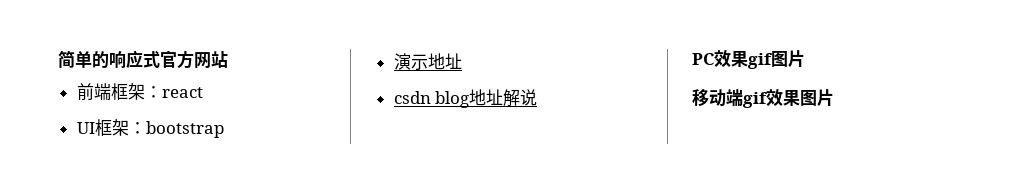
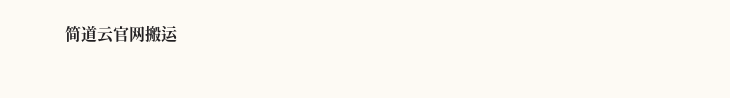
- 简单的响应式官方网站
- 前端框架：react
- UI框架：bootstrap
- 演示地址
- csdn blog地址解说
- PC效果gif图片
- 移动端gif效果图片
+ 简道云官网搬运

